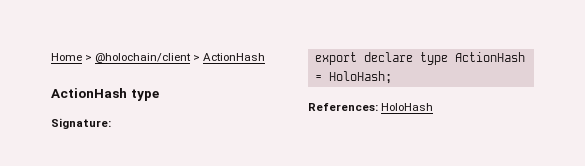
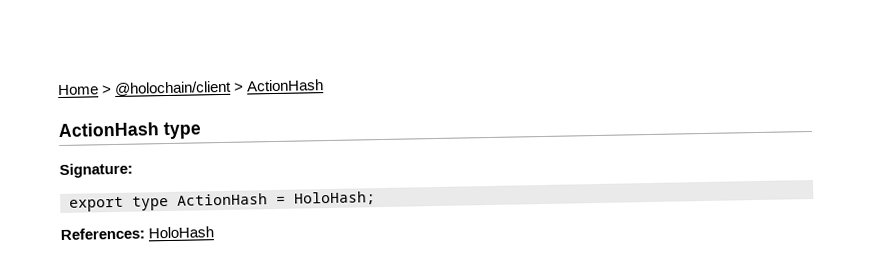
- export declare type ActionHash = HoloHash;
+ export type ActionHash = HoloHash;

